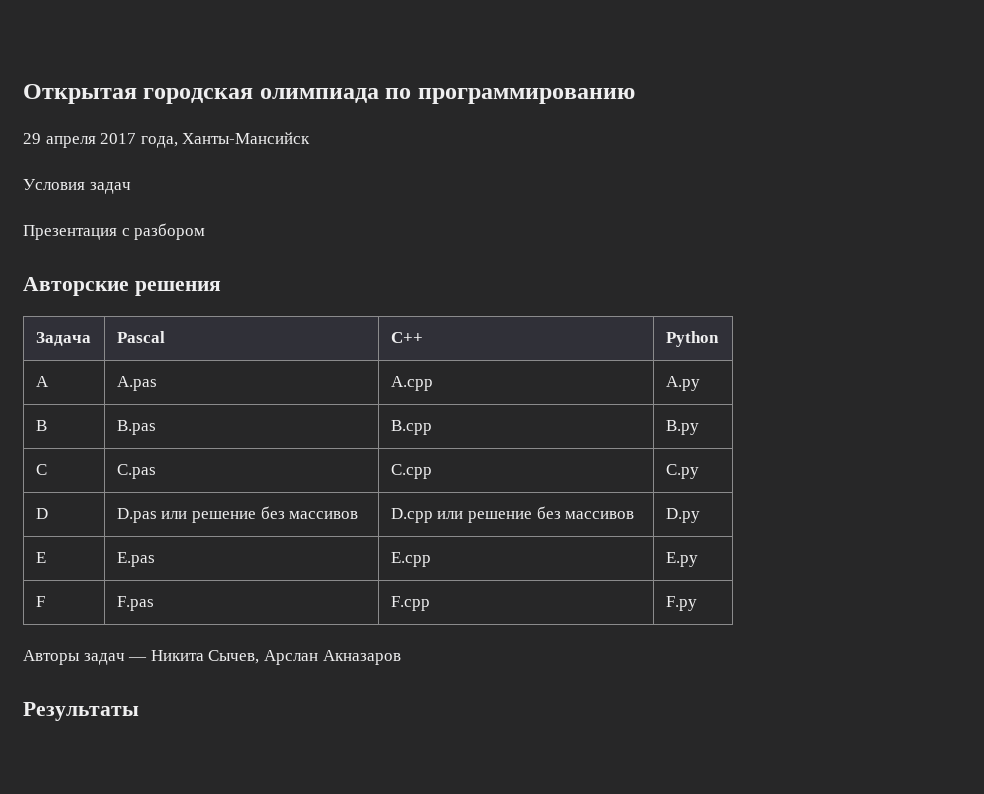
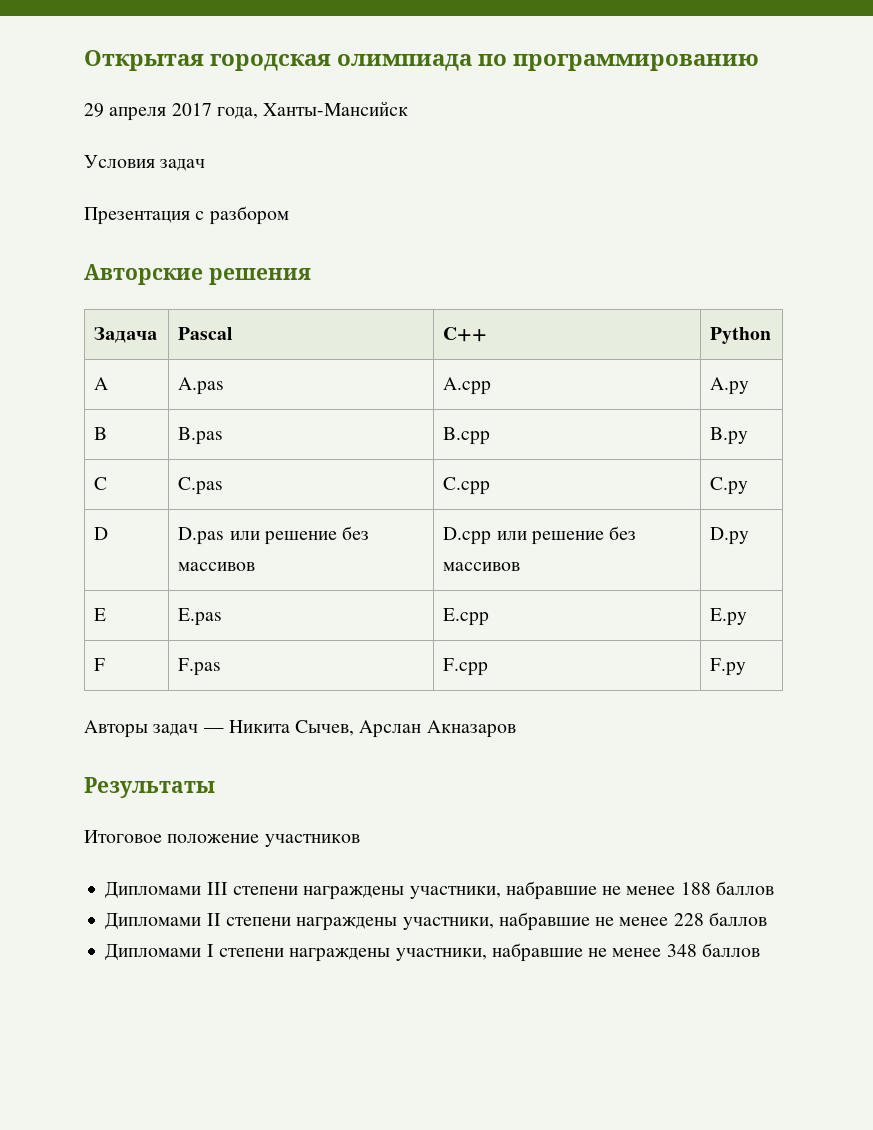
+ Итоговое положение участников
+ Дипломами III степени награждены участники, набравшие не менее 188 баллов
+ Дипломами II степени награждены участники, набравшие не менее 228 баллов
+ Дипломами I степени награждены участники, набравшие не менее 348 баллов

